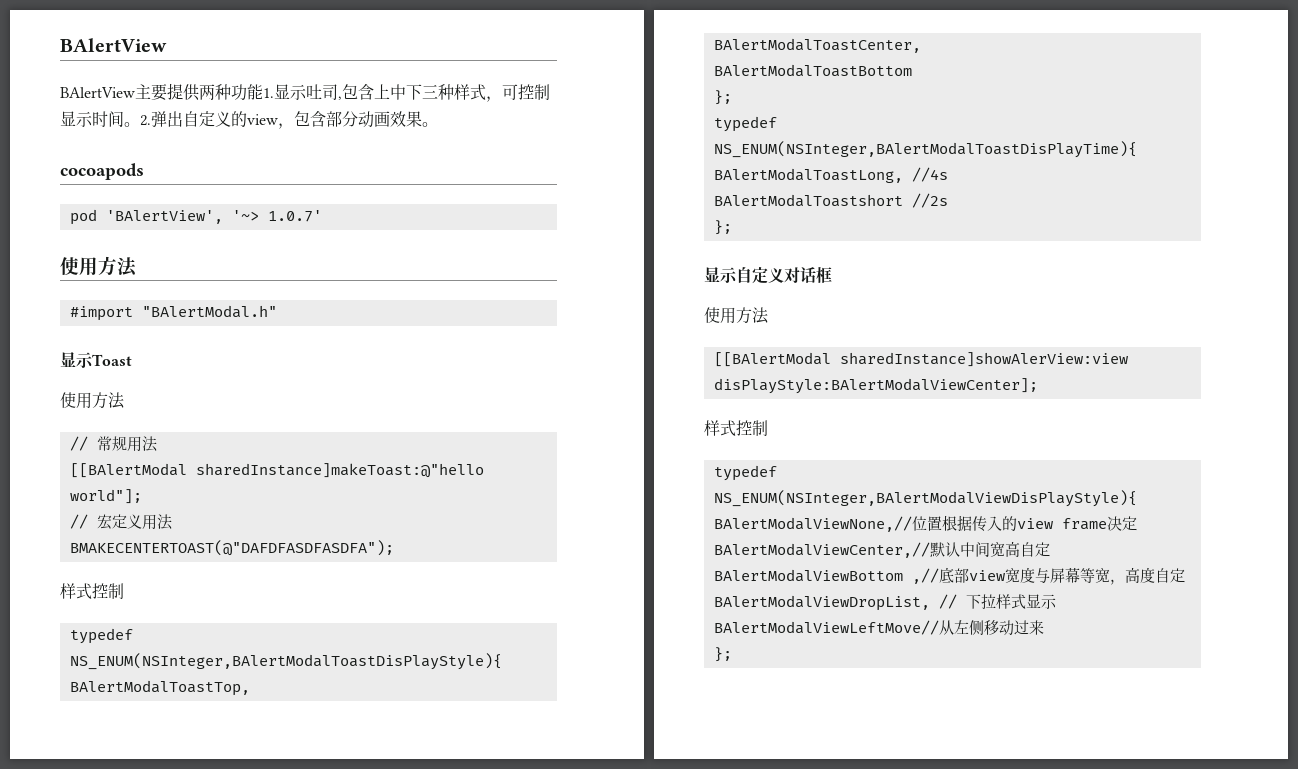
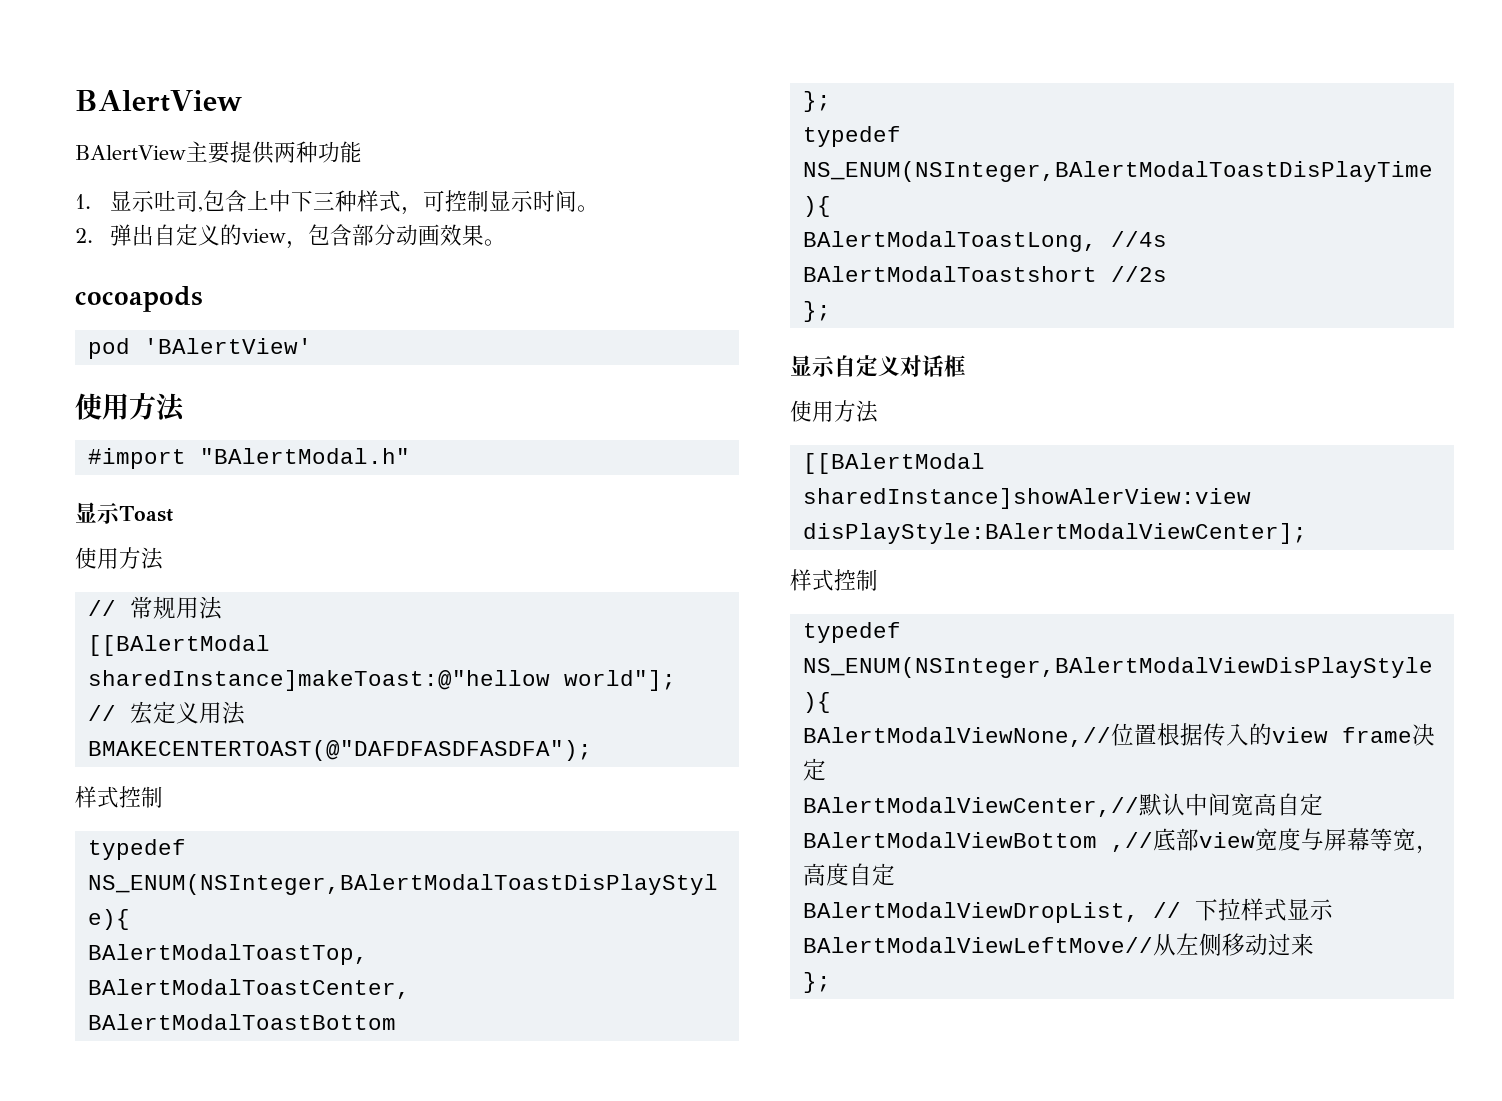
- BAlertView主要提供两种功能1.显示吐司,包含上中下三种样式，可控制显示时间。2.弹出自定义的view，包含部分动画效果。
+ BAlertView主要提供两种功能
+ 1.显示吐司,包含上中下三种样式，可控制显示时间。
+ 2.弹出自定义的view，包含部分动画效果。
- pod 'BAlertView', '~> 1.0.7'
+ pod 'BAlertView'
- [[BAlertModal sharedInstance]makeToast:@"hello world"];
+ [[BAlertModal sharedInstance]makeToast:@"hellow world"];

